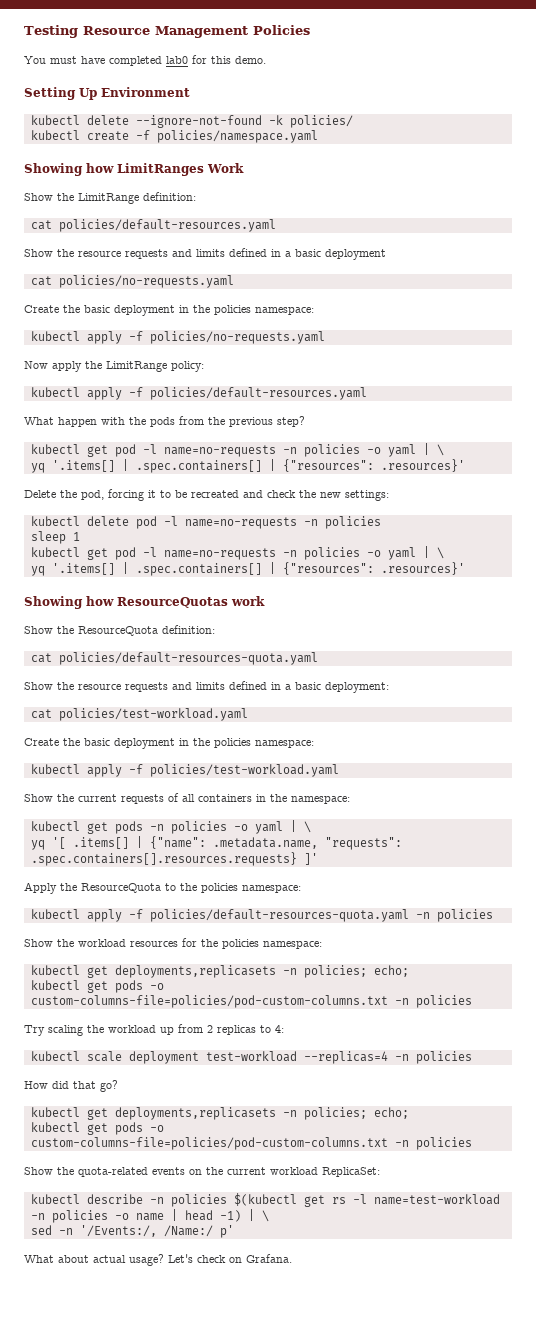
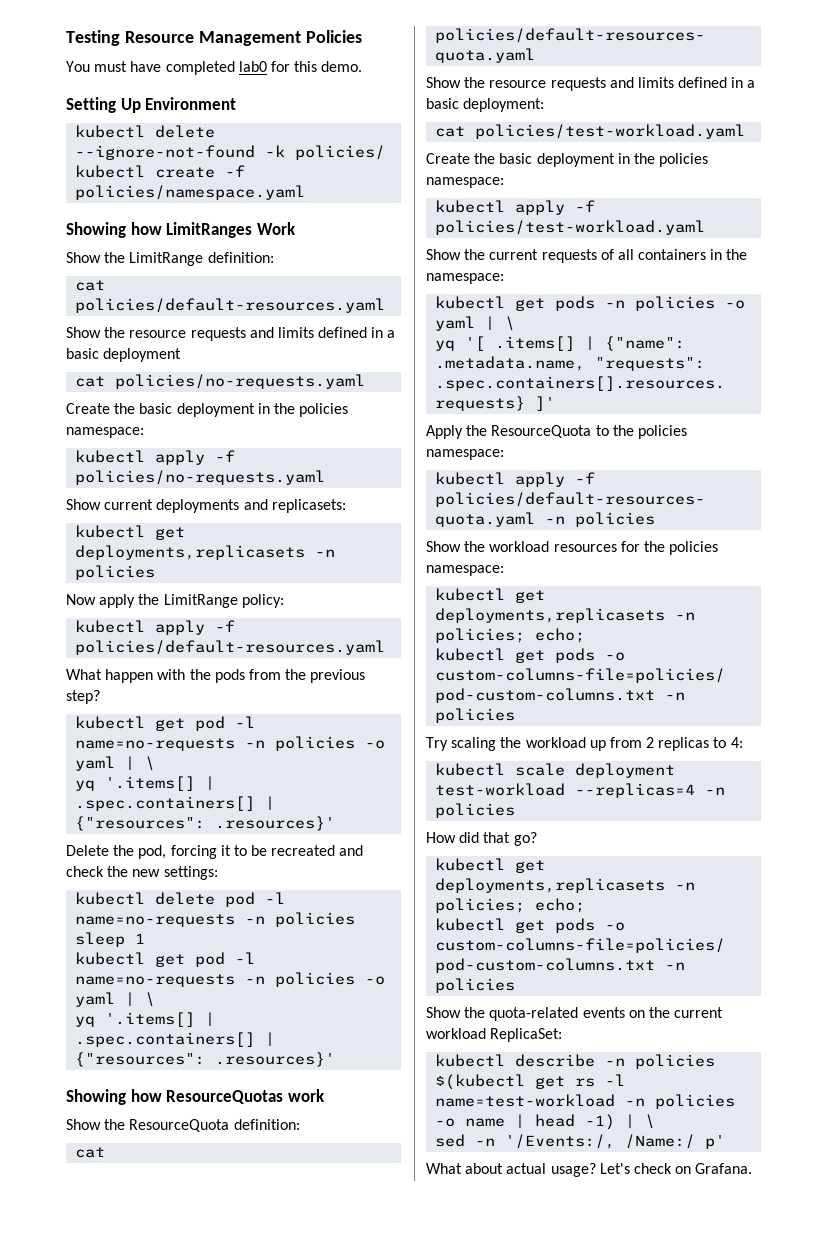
+ Show current deployments and replicasets:
+ kubectl get deployments,replicasets -n policies

